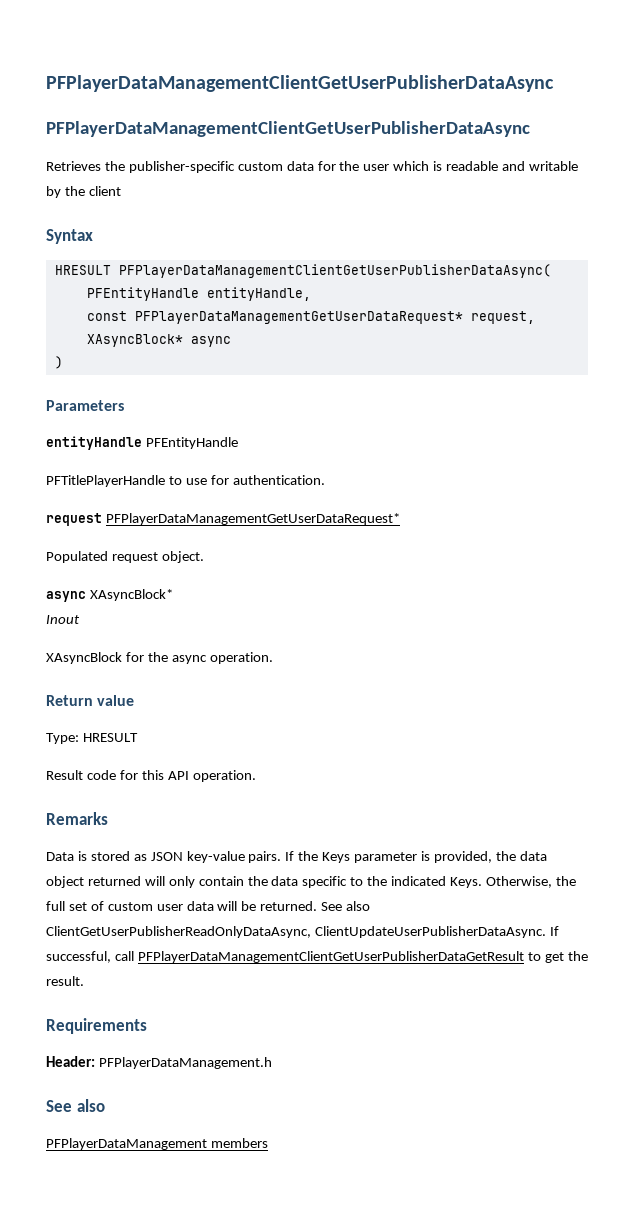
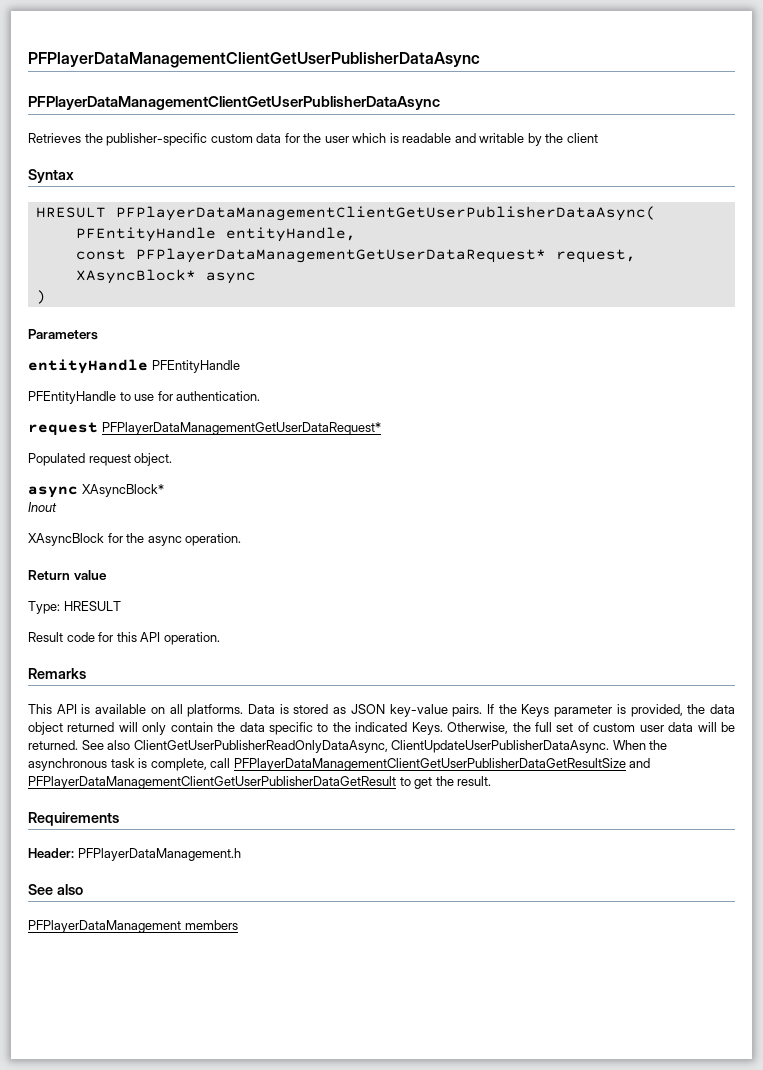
- PFTitlePlayerHandle to use for authentication.
+ PFEntityHandle to use for authentication.
+ This API is available on all platforms.
- If successful, call PFPlayerDataManagementClientGetUserPublisherDataGetResult to get the result.
+ When the asynchronous task is complete, call PFPlayerDataManagementClientGetUserPublisherDataGetResultSize and PFPlayerDataManagementClientGetUserPublisherDataGetResult to get the result.

